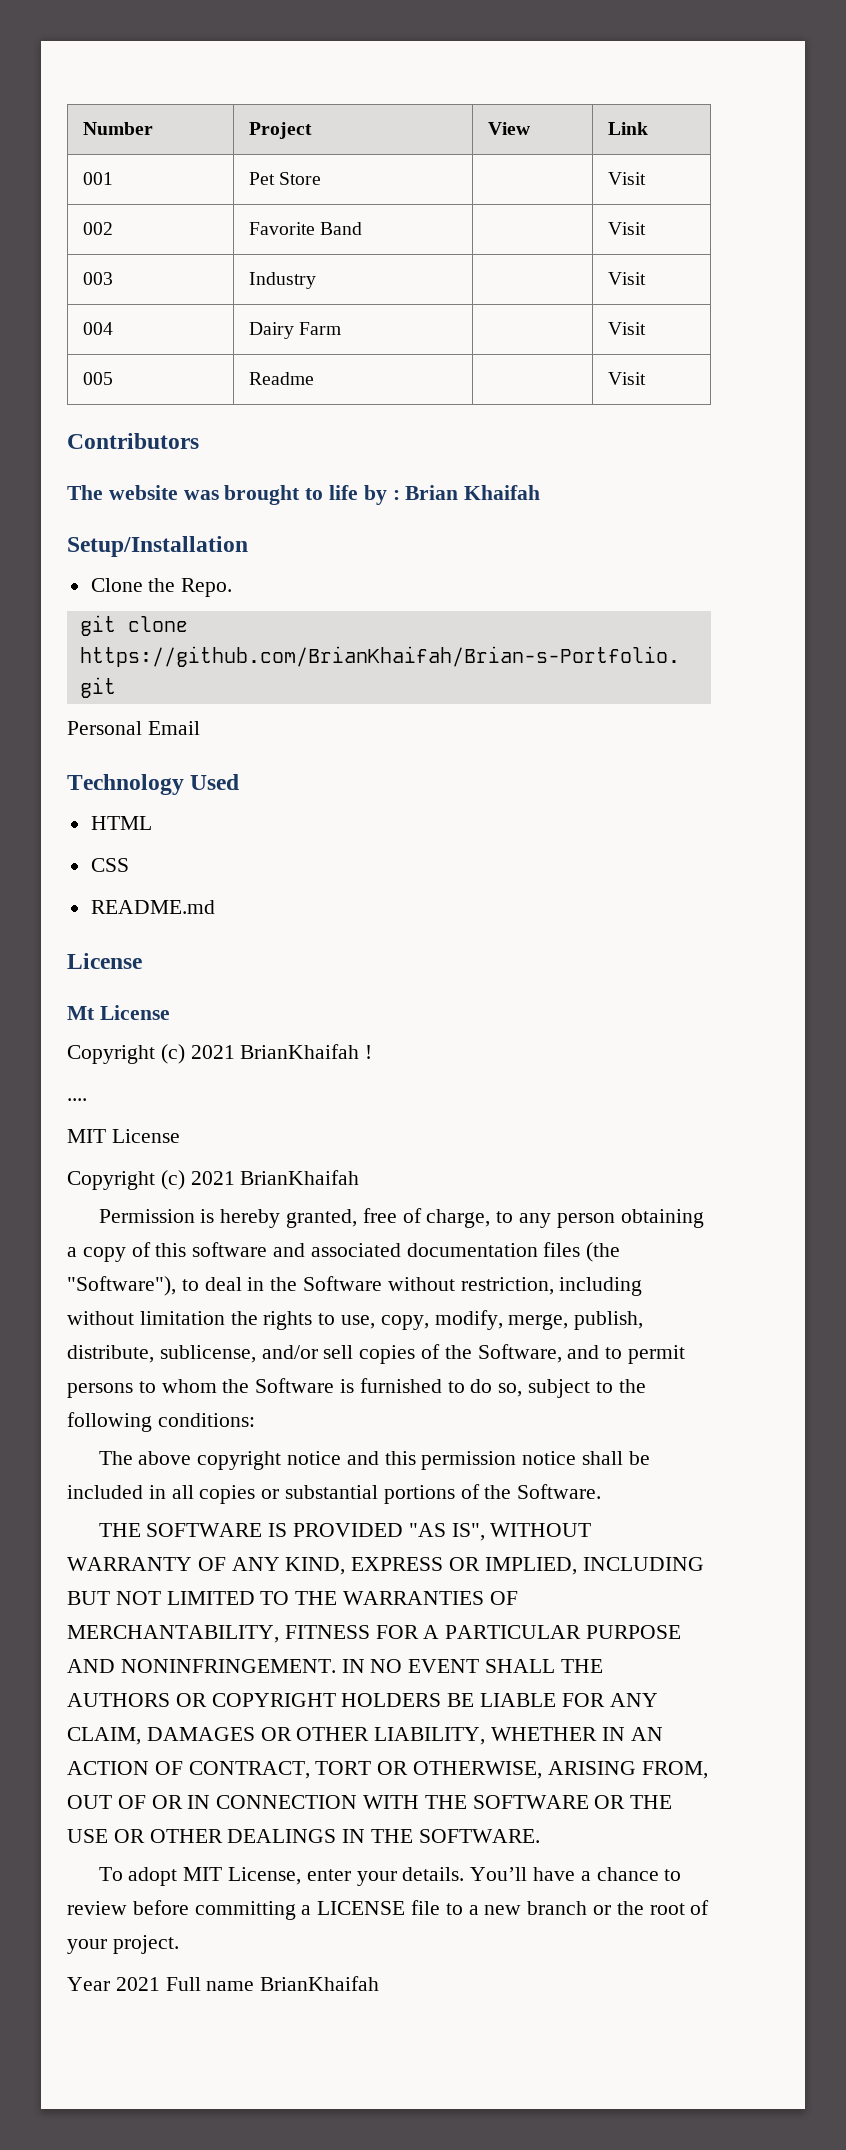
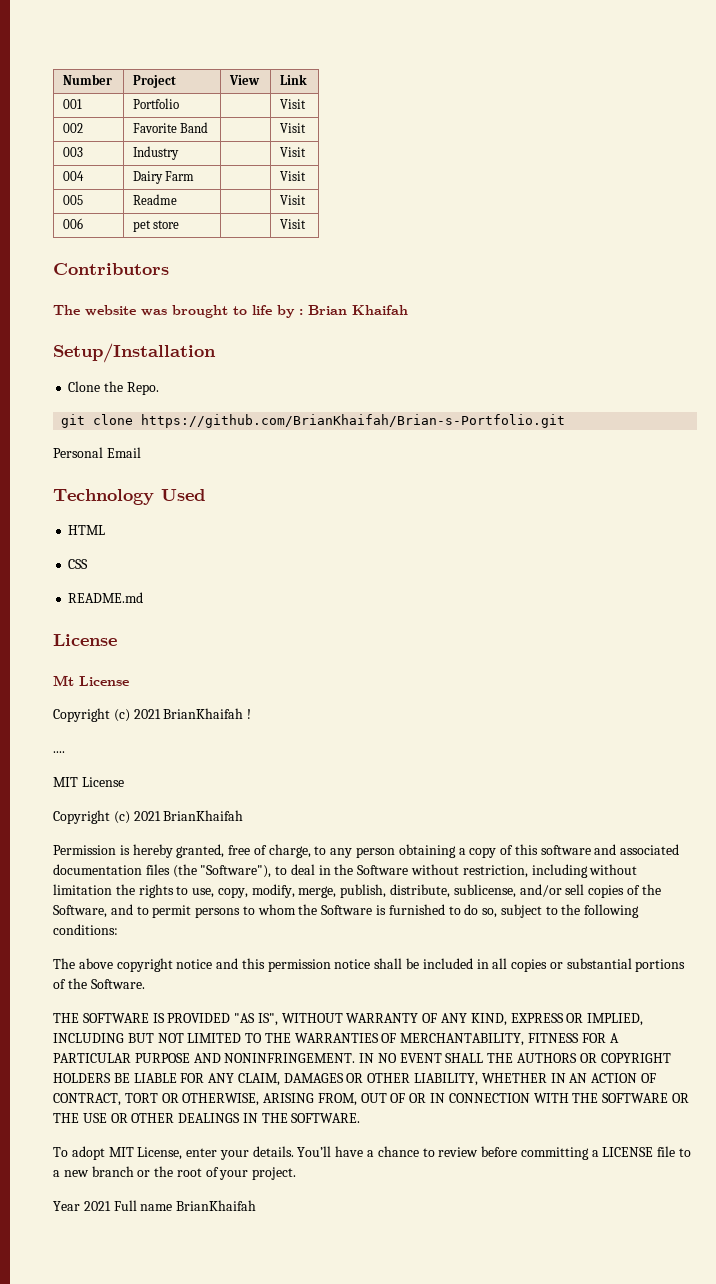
- 001 | Pet Store | | Visit
+ 001 | Portfolio | | Visit
+ 006 | pet store | | Visit

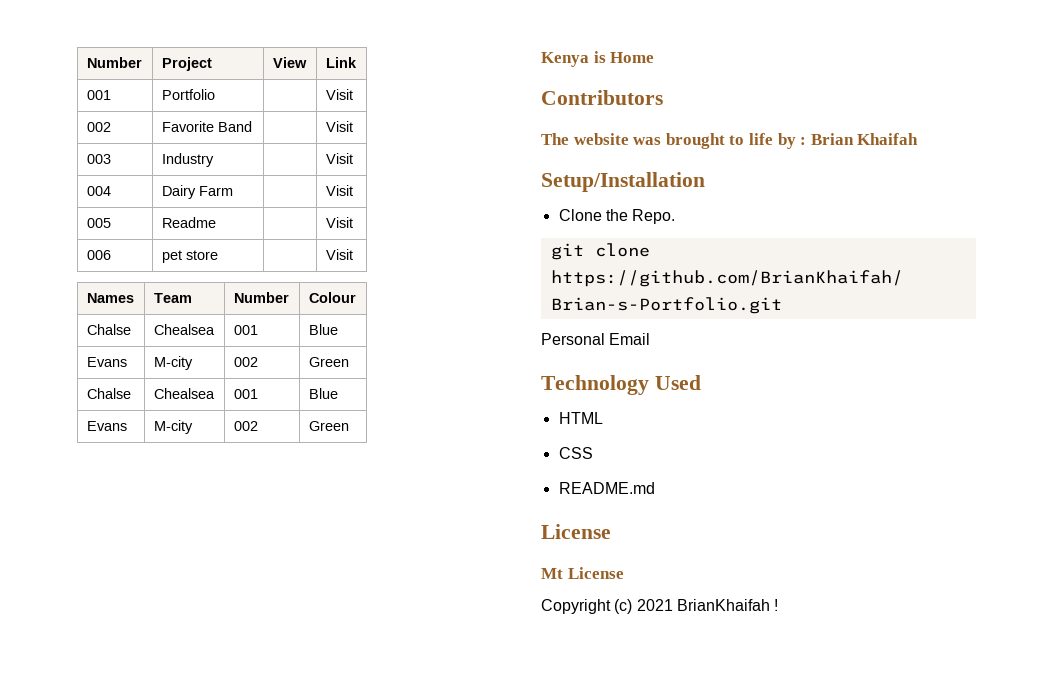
+ Names | Team | Number | Colour
+ Chalse | Chealsea | 001 | Blue
+ Evans | M-city | 002 | Green
+ Chalse | Chealsea | 001 | Blue
+ Evans | M-city | 002 | Green
+ Kenya is Home
- ....
- MIT License
- Copyright (c) 2021 BrianKhaifah
- Permission is hereby granted, free of charge, to any person obtaining a copy of this software and associated documentation files (the "Software"), to deal in the Software without restriction, including without limitation the rights to use, copy, modify, merge, publish, distribute, sublicense, and/or sell copies of the Software, and to permit persons to whom the Software is furnished to do so, subject to the following conditions:
- The above copyright notice and this permission notice shall be included in all copies or substantial portions of the Software.
- THE SOFTWARE IS PROVIDED "AS IS", WITHOUT WARRANTY OF ANY KIND, EXPRESS OR IMPLIED, INCLUDING BUT NOT LIMITED TO THE WARRANTIES OF MERCHANTABILITY, FITNESS FOR A PARTICULAR PURPOSE AND NONINFRINGEMENT. IN NO EVENT SHALL THE AUTHORS OR COPYRIGHT HOLDERS BE LIABLE FOR ANY CLAIM, DAMAGES OR OTHER LIABILITY, WHETHER IN AN ACTION OF CONTRACT, TORT OR OTHERWISE, ARISING FROM, OUT OF OR IN CONNECTION WITH THE SOFTWARE OR THE USE OR OTHER DEALINGS IN THE SOFTWARE.
- To adopt MIT License, enter your details. You’ll have a chance to review before committing a LICENSE file to a new branch or the root of your project.
- Year 2021 Full name BrianKhaifah

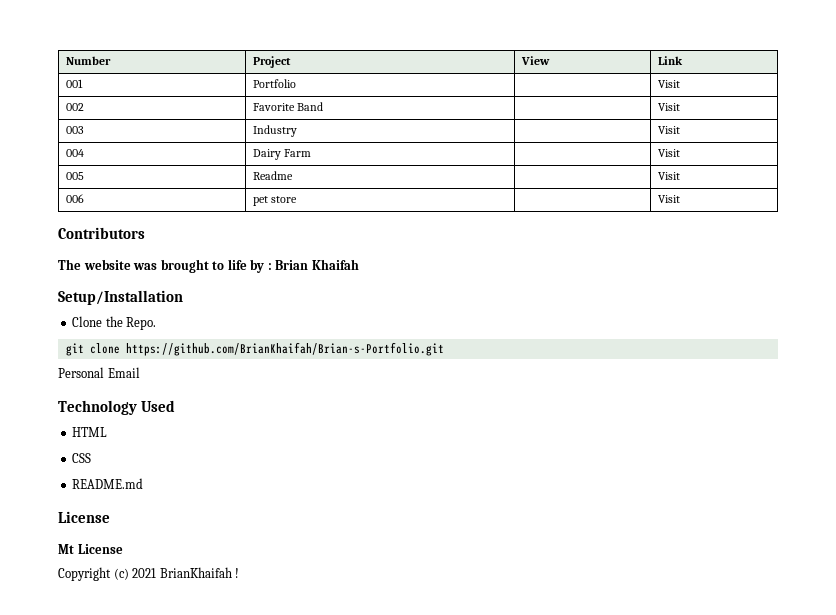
- Names | Team | Number | Colour
- Chalse | Chealsea | 001 | Blue
- Evans | M-city | 002 | Green
- Chalse | Chealsea | 001 | Blue
- Evans | M-city | 002 | Green
- Kenya is Home

